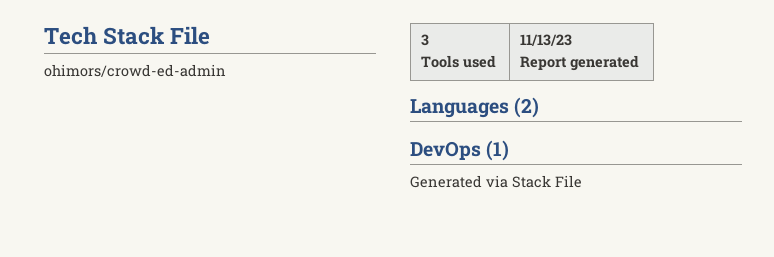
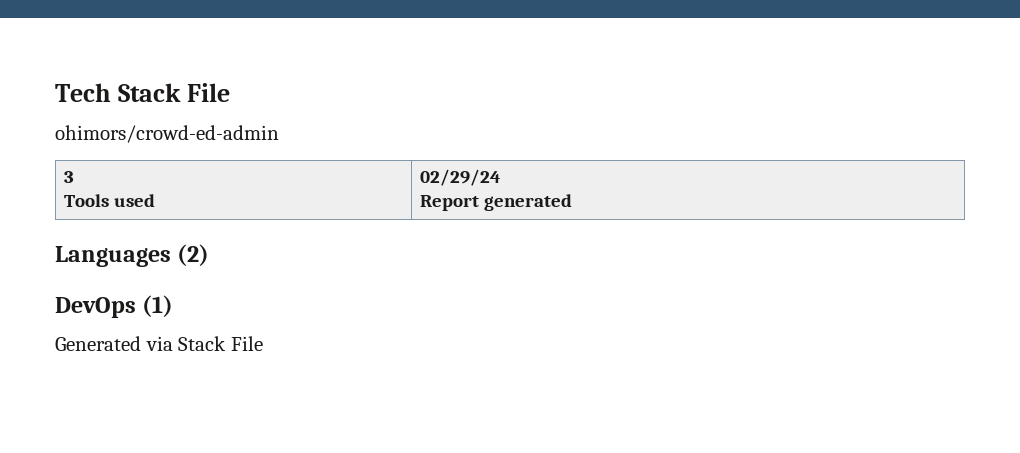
  3
- Tools used | 11/13/23
+ Tools used | 02/29/24

